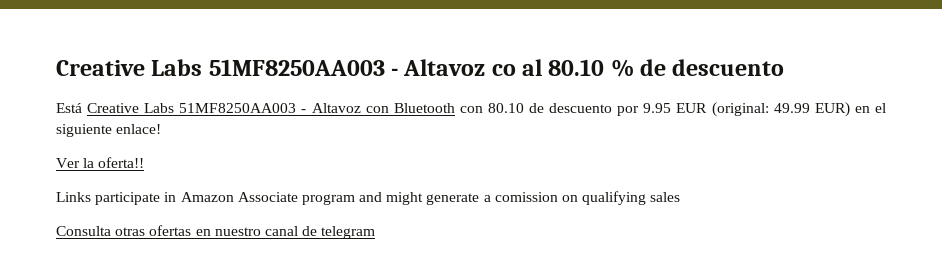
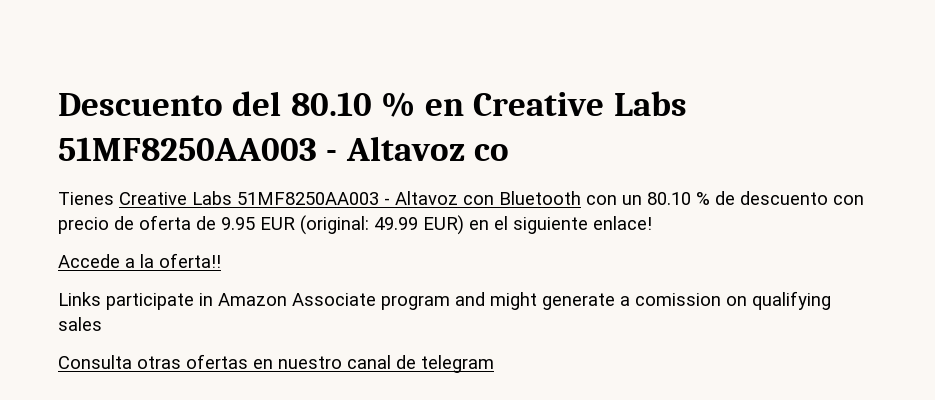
- Creative Labs 51MF8250AA003 - Altavoz co al 80.10 % de descuento
- Está Creative Labs 51MF8250AA003 - Altavoz con Bluetooth con 80.10 de descuento por 9.95 EUR (original: 49.99 EUR) en el siguiente enlace!
+ Descuento del 80.10 % en Creative Labs 51MF8250AA003 - Altavoz co
+ Tienes Creative Labs 51MF8250AA003 - Altavoz con Bluetooth con un 80.10 % de descuento con precio de oferta de 9.95 EUR (original: 49.99 EUR) en el siguiente enlace!
- Ver la oferta!!
+ Accede a la oferta!!

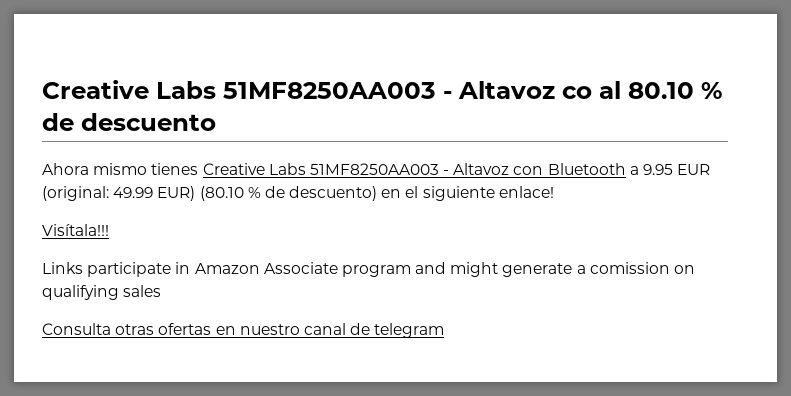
- Descuento del 80.10 % en Creative Labs 51MF8250AA003 - Altavoz co
- Tienes Creative Labs 51MF8250AA003 - Altavoz con Bluetooth con un 80.10 % de descuento con precio de oferta de 9.95 EUR (original: 49.99 EUR) en el siguiente enlace!
+ Creative Labs 51MF8250AA003 - Altavoz co al 80.10 % de descuento
+ Ahora mismo tienes Creative Labs 51MF8250AA003 - Altavoz con Bluetooth a 9.95 EUR (original: 49.99 EUR) (80.10 % de descuento) en el siguiente enlace!
- Accede a la oferta!!
+ Visítala!!!

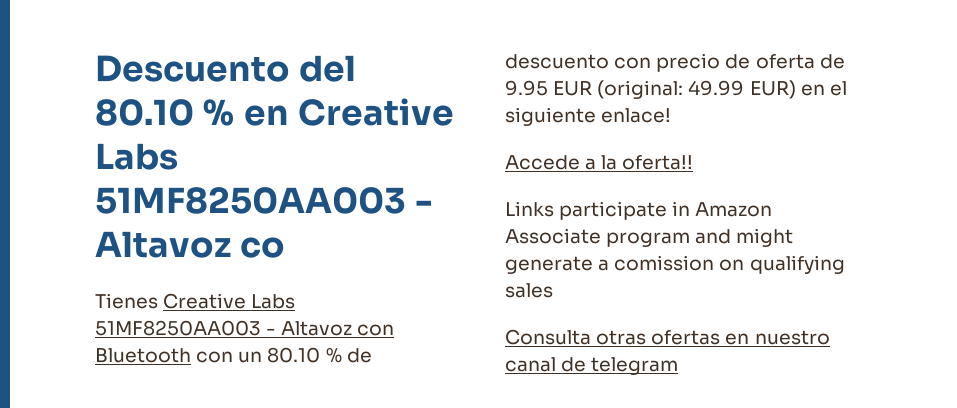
- Creative Labs 51MF8250AA003 - Altavoz co al 80.10 % de descuento
- Ahora mismo tienes Creative Labs 51MF8250AA003 - Altavoz con Bluetooth a 9.95 EUR (original: 49.99 EUR) (80.10 % de descuento) en el siguiente enlace!
+ Descuento del 80.10 % en Creative Labs 51MF8250AA003 - Altavoz co
+ Tienes Creative Labs 51MF8250AA003 - Altavoz con Bluetooth con un 80.10 % de descuento con precio de oferta de 9.95 EUR (original: 49.99 EUR) en el siguiente enlace!
- Visítala!!!
+ Accede a la oferta!!

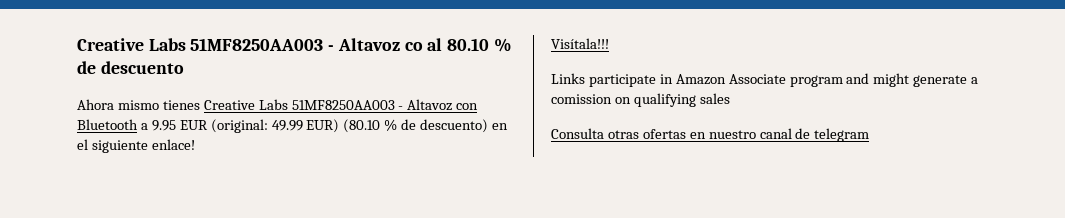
- Descuento del 80.10 % en Creative Labs 51MF8250AA003 - Altavoz co
- Tienes Creative Labs 51MF8250AA003 - Altavoz con Bluetooth con un 80.10 % de descuento con precio de oferta de 9.95 EUR (original: 49.99 EUR) en el siguiente enlace!
+ Creative Labs 51MF8250AA003 - Altavoz co al 80.10 % de descuento
+ Ahora mismo tienes Creative Labs 51MF8250AA003 - Altavoz con Bluetooth a 9.95 EUR (original: 49.99 EUR) (80.10 % de descuento) en el siguiente enlace!
- Accede a la oferta!!
+ Visítala!!!

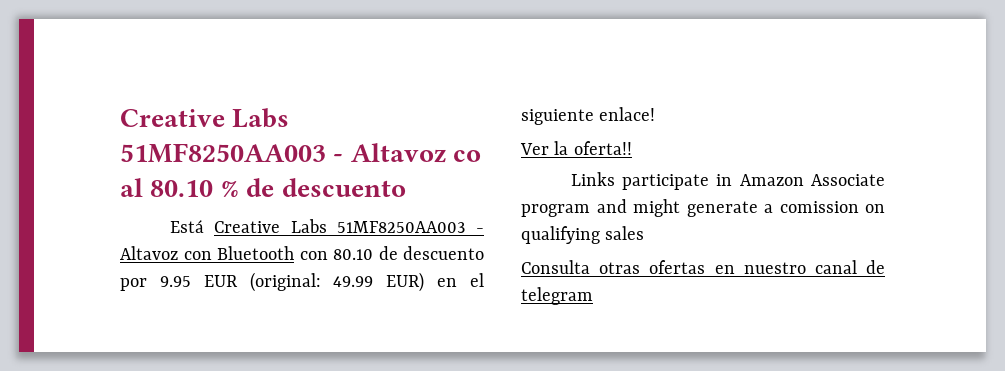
- Ahora mismo tienes Creative Labs 51MF8250AA003 - Altavoz con Bluetooth a 9.95 EUR (original: 49.99 EUR) (80.10 % de descuento) en el siguiente enlace!
+ Está Creative Labs 51MF8250AA003 - Altavoz con Bluetooth con 80.10 de descuento por 9.95 EUR (original: 49.99 EUR) en el siguiente enlace!
- Visítala!!!
+ Ver la oferta!!

